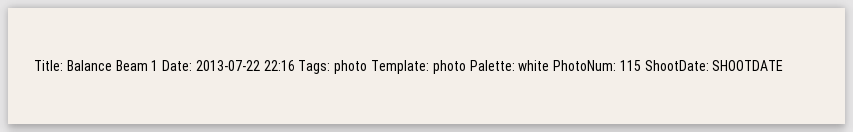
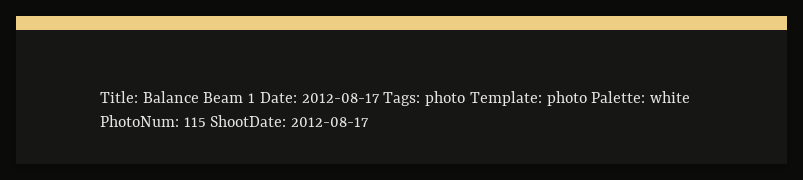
- Title: Balance Beam 1 Date: 2013-07-22 22:16 Tags: photo Template: photo Palette: white PhotoNum: 115 ShootDate: SHOOTDATE
+ Title: Balance Beam 1 Date: 2012-08-17 Tags: photo Template: photo Palette: white PhotoNum: 115 ShootDate: 2012-08-17

